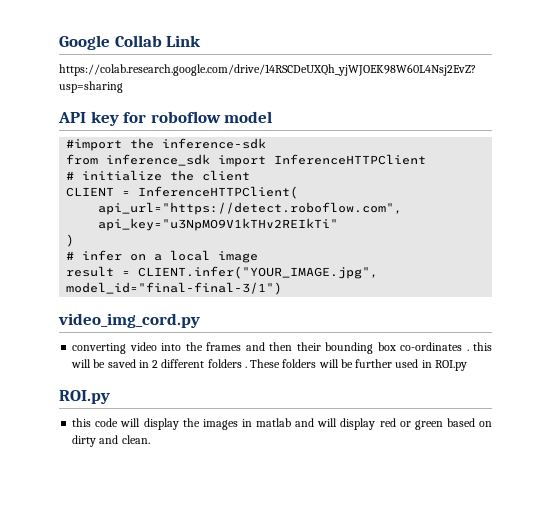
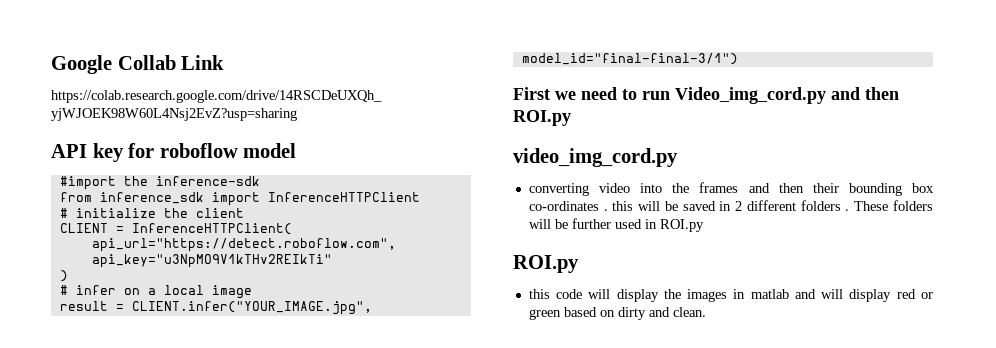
+ First we need to run Video_img_cord.py and then ROI.py

